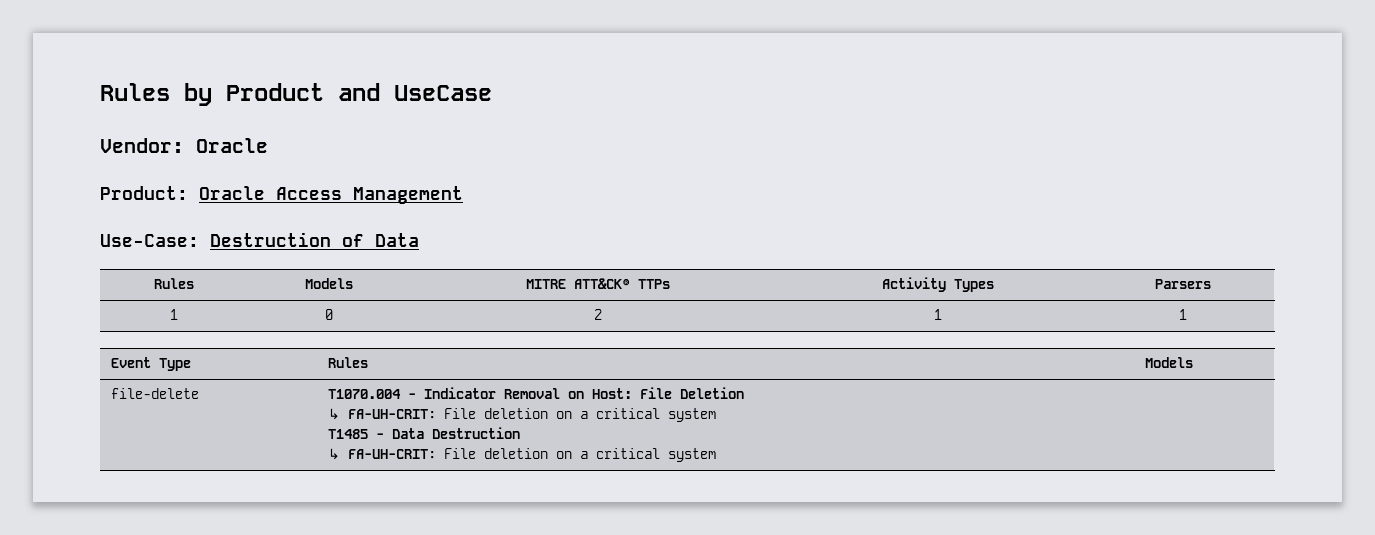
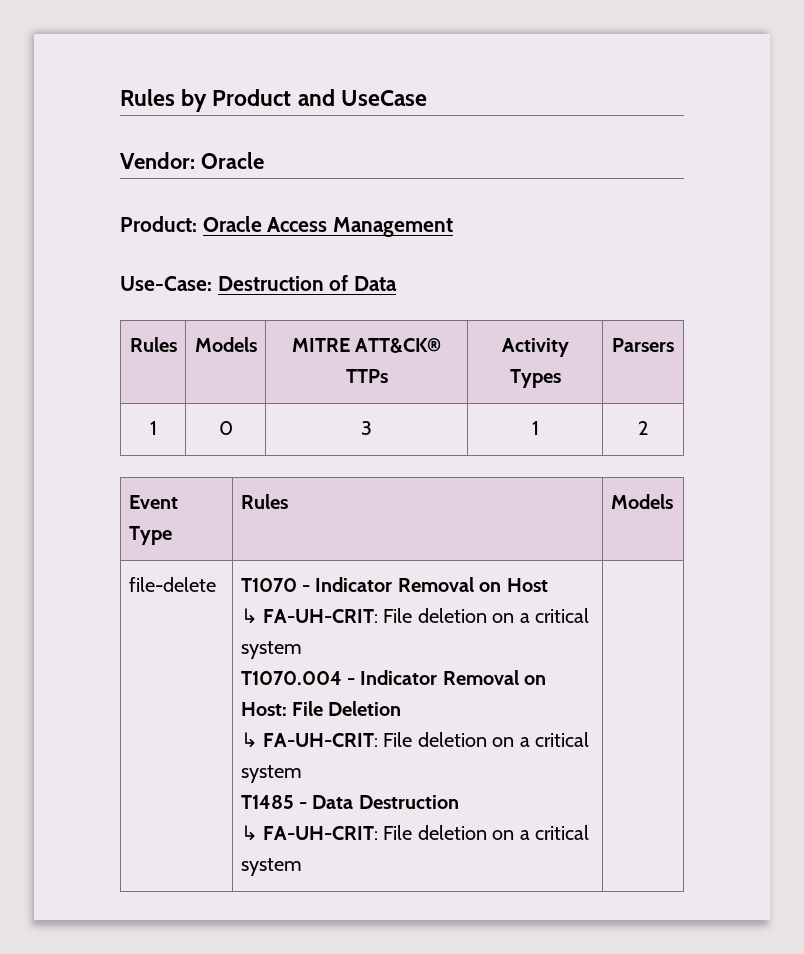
- 1 | 0 | 2 | 1 | 1
+ 1 | 0 | 3 | 1 | 2
+ T1070 - Indicator Removal on Host
+ ↳ FA-UH-CRIT: File deletion on a critical system

